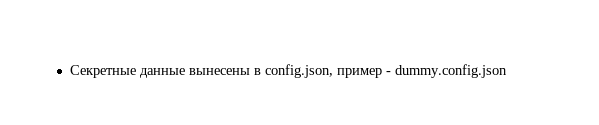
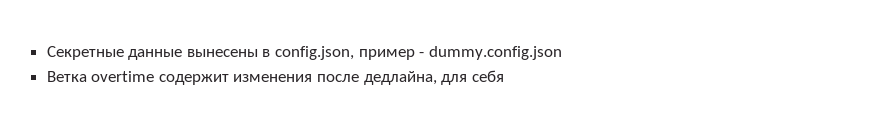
+ Ветка overtime содержит изменения после дедлайна, для себя

